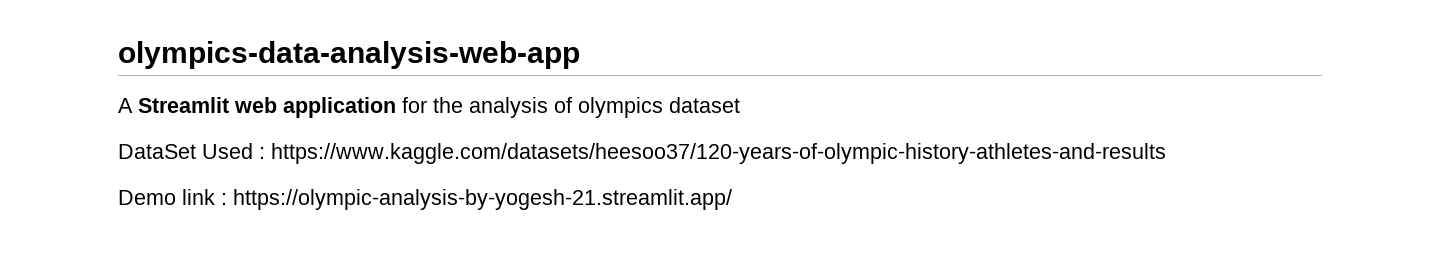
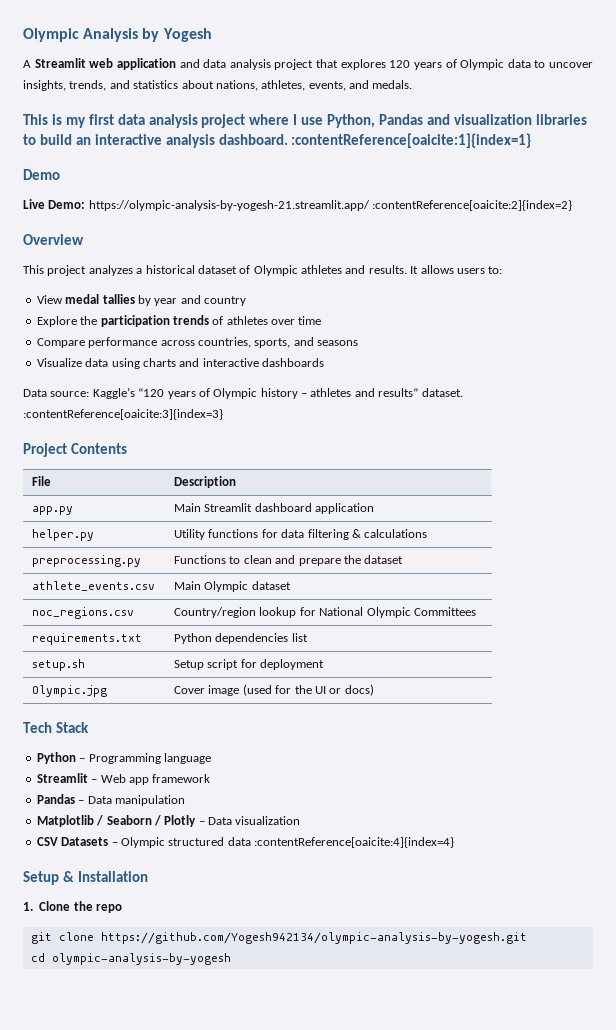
- olympics-data-analysis-web-app
+ Olympic Analysis by Yogesh
- A Streamlit web application for the analysis of olympics dataset
- DataSet Used : https://www.kaggle.com/datasets/heesoo37/120-years-of-olympic-history-athletes-and-results
- Demo link : https://olympic-analysis-by-yogesh-21.streamlit.app/
+ A Streamlit web application and data analysis project that explores 120 years of Olympic data to uncover insights, trends, and statistics about nations, athletes, events, and medals.
+ This is my first data analysis project where I use Python, Pandas and visualization libraries to build an interactive analysis dashboard. :contentReference[oaicite:1]{index=1}
+ Demo
+ Live Demo: https://olympic-analysis-by-yogesh-21.streamlit.app/ :contentReference[oaicite:2]{index=2}
+ Overview
+ This project analyzes a historical dataset of Olympic athletes and results. It allows users to:
+ View medal tallies by year and country
+ Explore the participation trends of athletes over time
+ Compare performance across countries, sports, and seasons
+ Visualize data using charts and interactive dashboards
+ Data source: Kaggle’s “120 years of Olympic history – athletes and results” dataset. :contentReference[oaicite:3]{index=3}
+ Project Contents
+ File | Description
+ app.py | Main Streamlit dashboard application
+ helper.py | Utility functions for data filtering & calculations
+ preprocessing.py | Functions to clean and prepare the dataset
+ athlete_events.csv | Main Olympic dataset
+ noc_regions.csv | Country/region lookup for National Olympic Committees
+ requirements.txt | Python dependencies list
+ setup.sh | Setup script for deployment
+ Olympic.jpg | Cover image (used for the UI or docs)
+ Tech Stack
+ Python – Programming language
+ Streamlit – Web app framework
+ Pandas – Data manipulation
+ Matplotlib / Seaborn / Plotly – Data visualization
+ CSV Datasets – Olympic structured data :contentReference[oaicite:4]{index=4}
+ Setup & Installation
+ 1. Clone the repo
+ git clone https://github.com/Yogesh942134/olympic-analysis-by-yogesh.git
+ cd olympic-analysis-by-yogesh

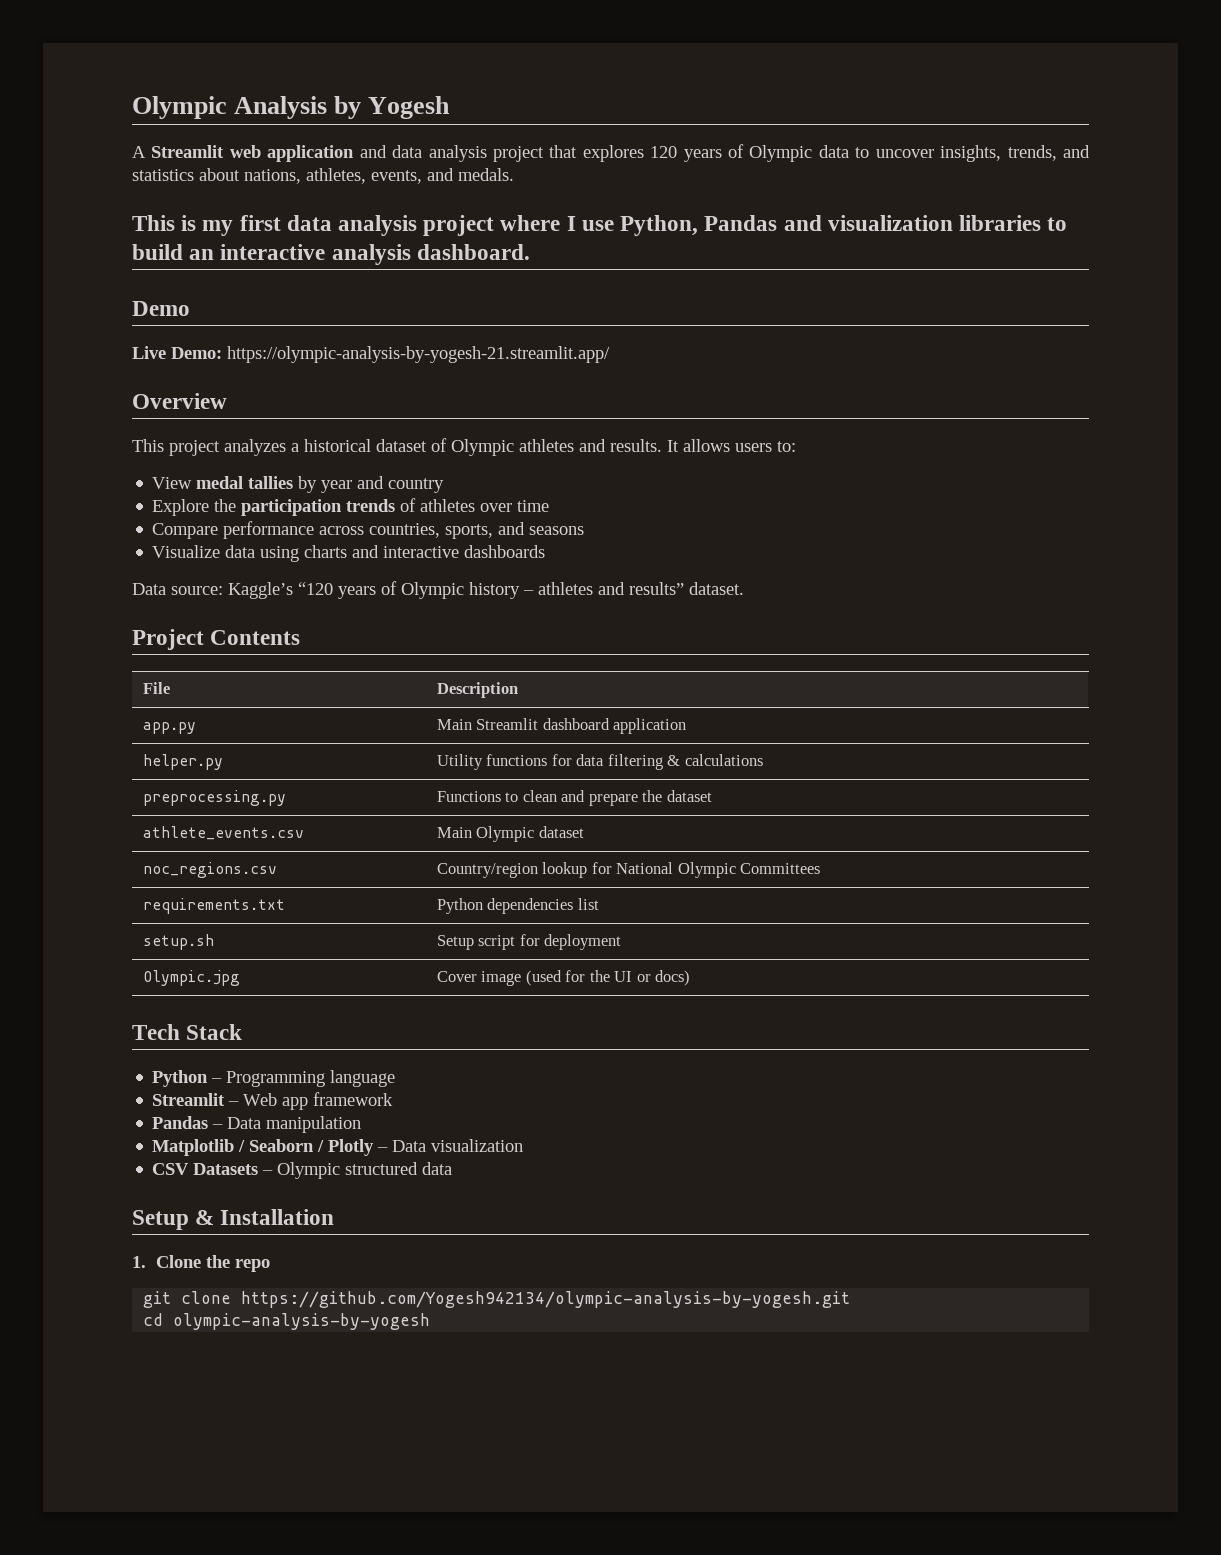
- This is my first data analysis project where I use Python, Pandas and visualization libraries to build an interactive analysis dashboard. :contentReference[oaicite:1]{index=1}
+ This is my first data analysis project where I use Python, Pandas and visualization libraries to build an interactive analysis dashboard.
- Live Demo: https://olympic-analysis-by-yogesh-21.streamlit.app/ :contentReference[oaicite:2]{index=2}
+ Live Demo: https://olympic-analysis-by-yogesh-21.streamlit.app/
- Data source: Kaggle’s “120 years of Olympic history – athletes and results” dataset. :contentReference[oaicite:3]{index=3}
+ Data source: Kaggle’s “120 years of Olympic history – athletes and results” dataset.
- CSV Datasets – Olympic structured data :contentReference[oaicite:4]{index=4}
+ CSV Datasets – Olympic structured data

